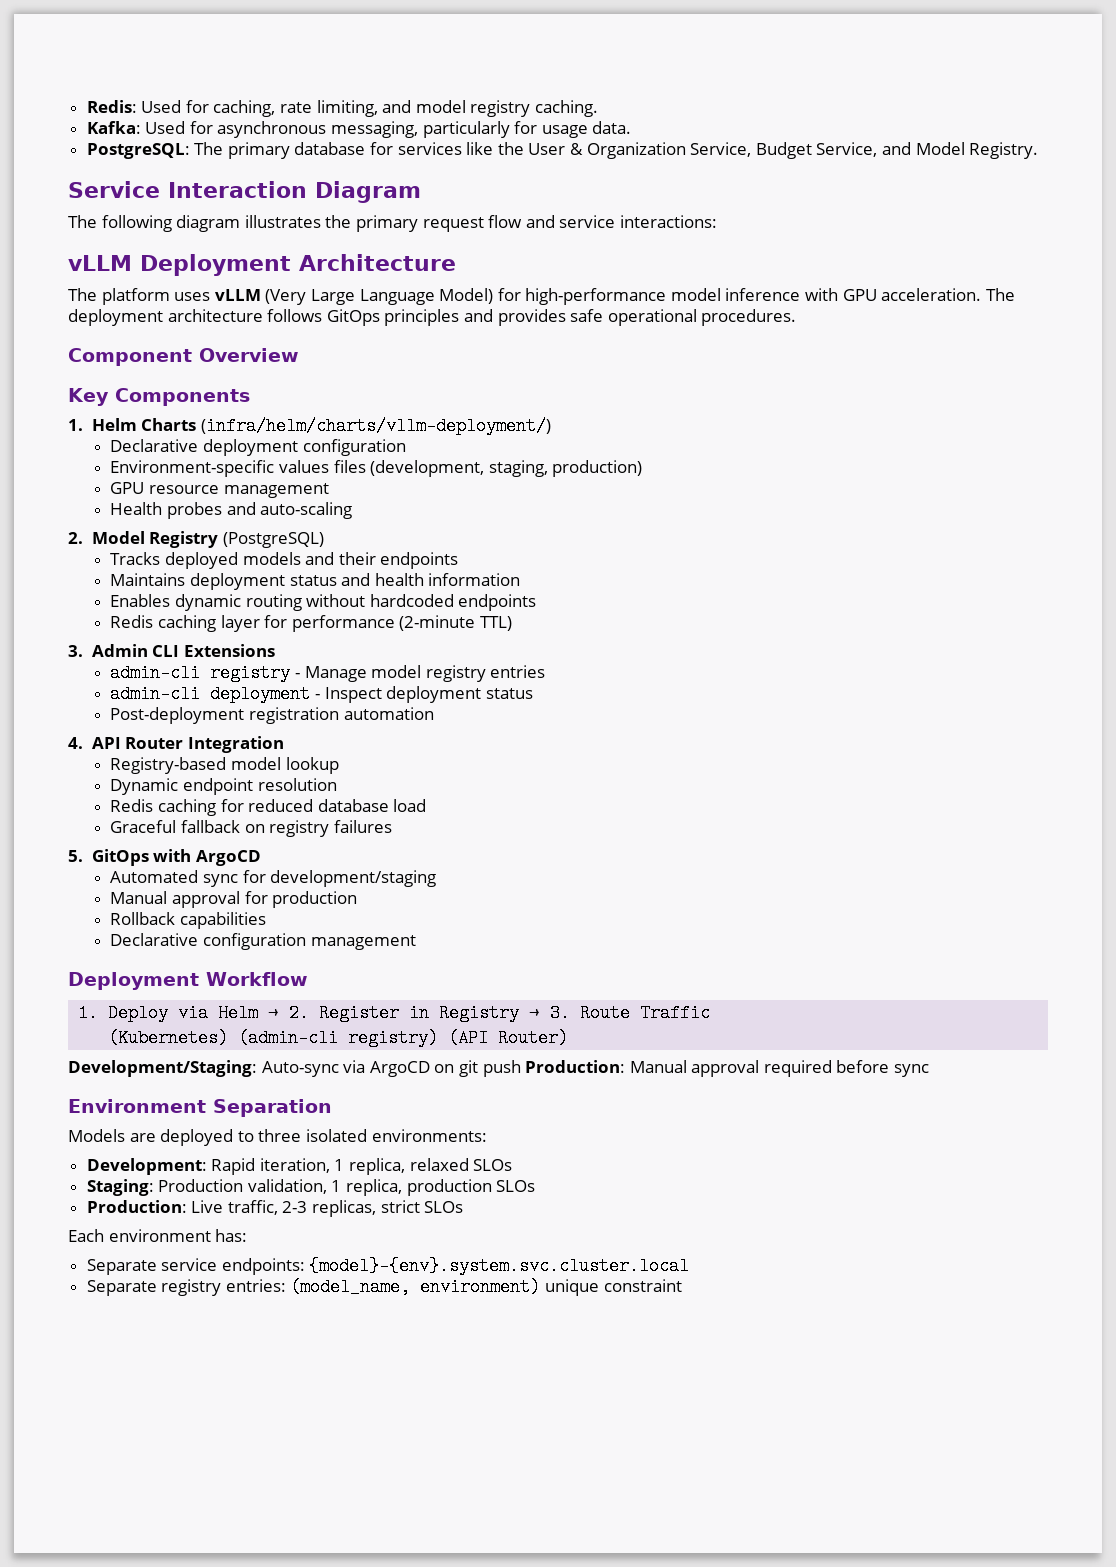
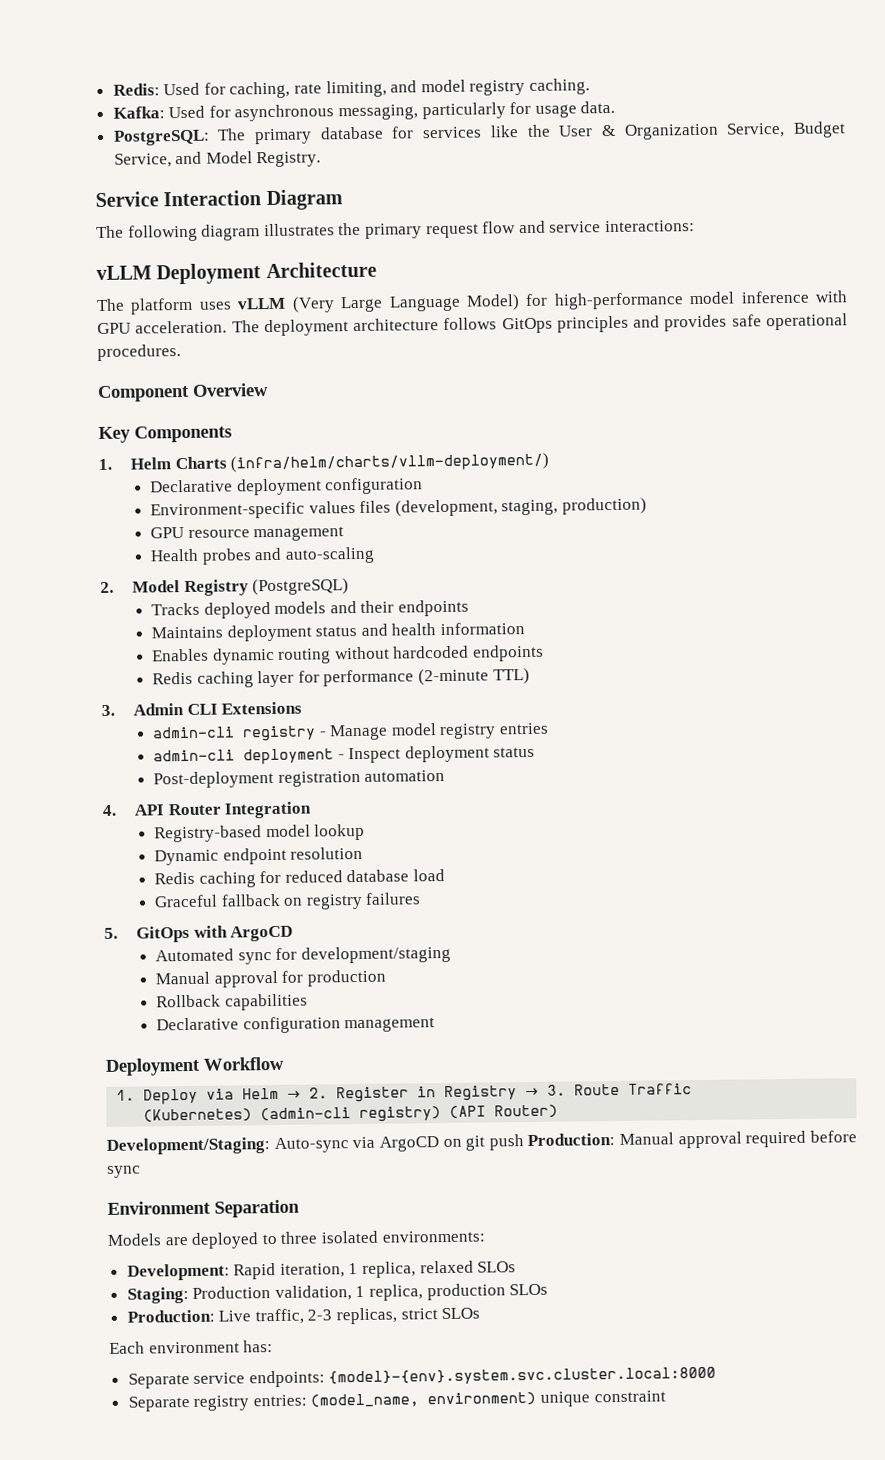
- Separate service endpoints: {model}-{env}.system.svc.cluster.local
+ Separate service endpoints: {model}-{env}.system.svc.cluster.local:8000

